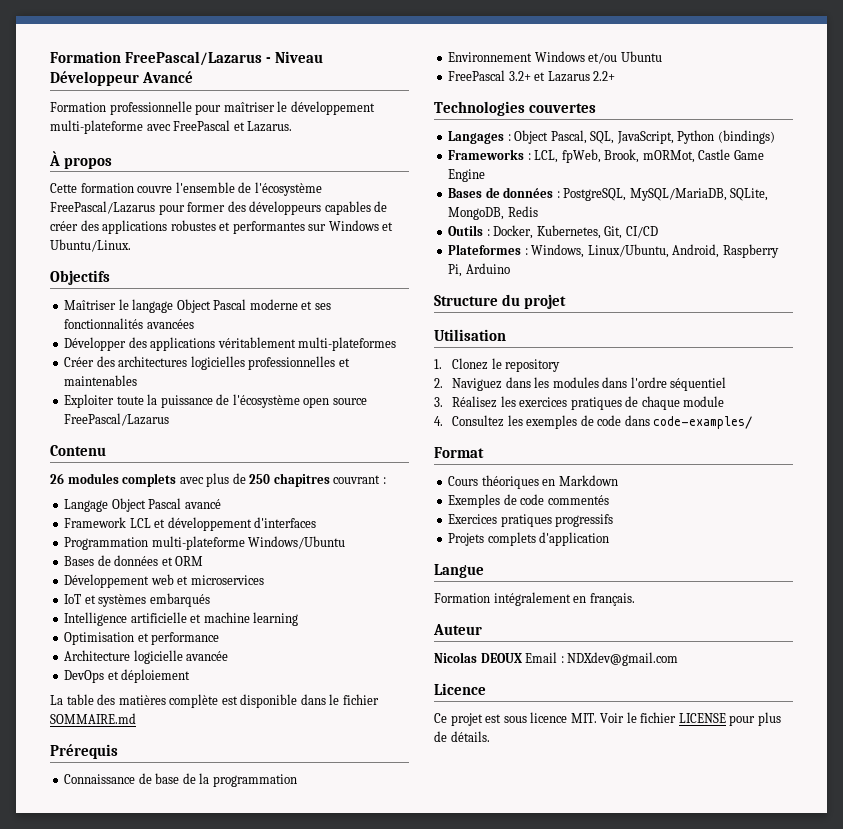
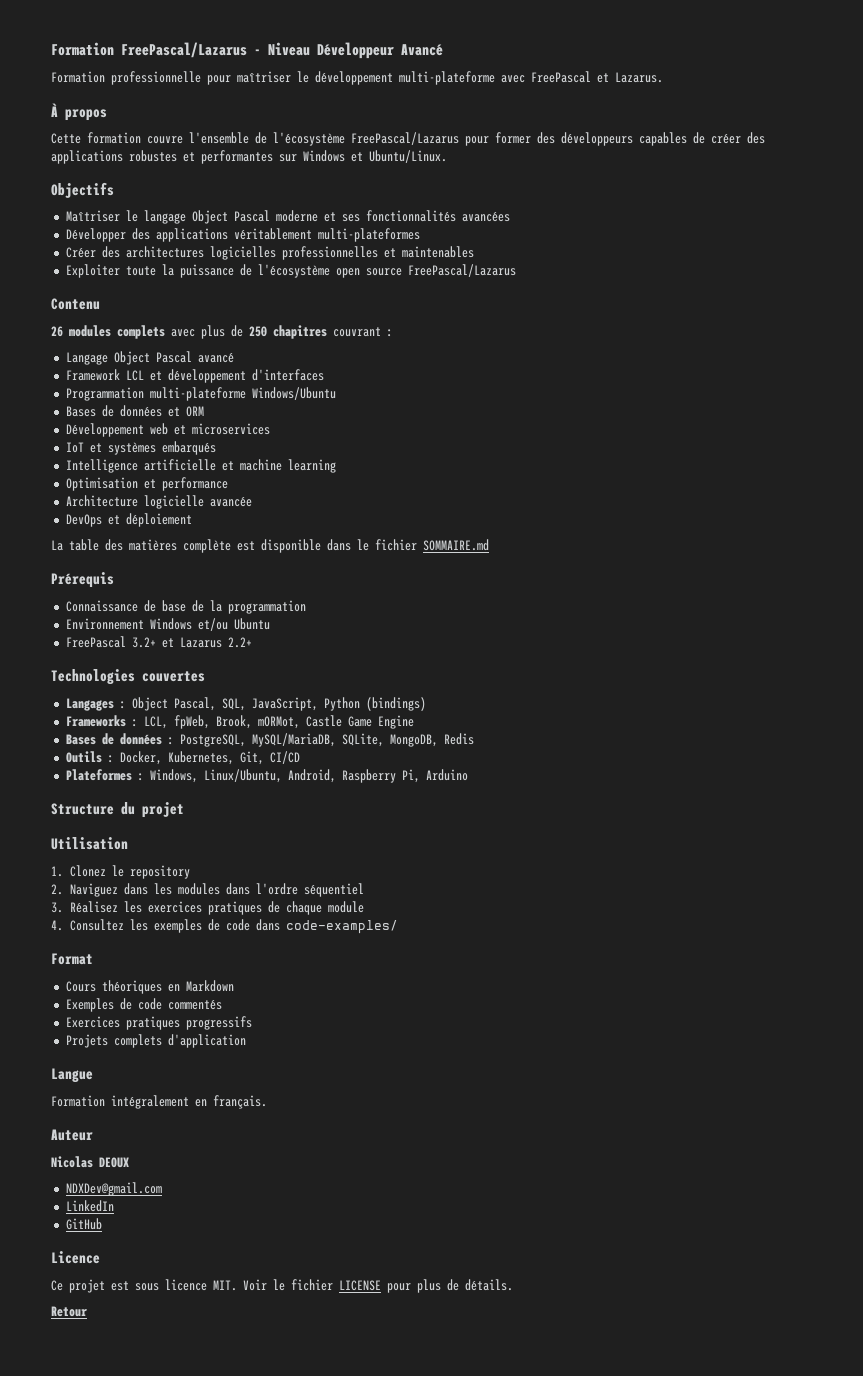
- Nicolas DEOUX Email : NDXdev@gmail.com
+ Nicolas DEOUX
+ NDXDev@gmail.com
+ LinkedIn
+ GitHub
+ Retour

